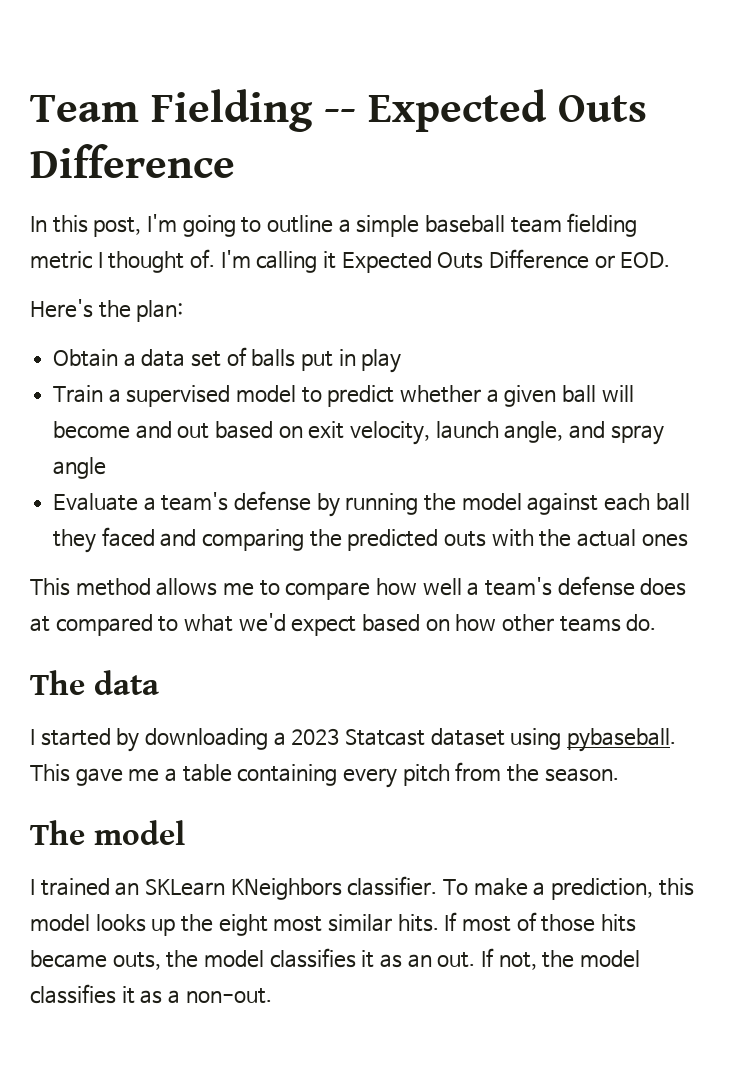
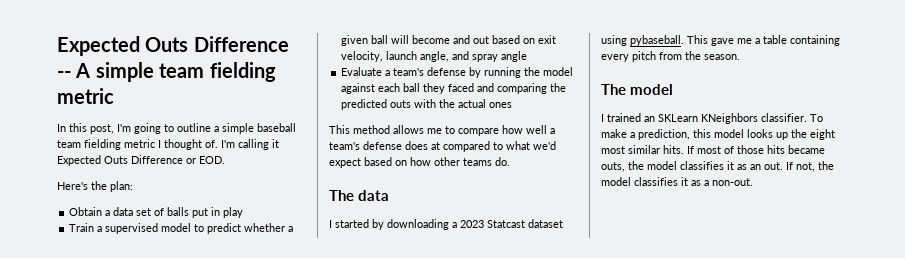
- Team Fielding -- Expected Outs Difference
+ Expected Outs Difference -- A simple team fielding metric

